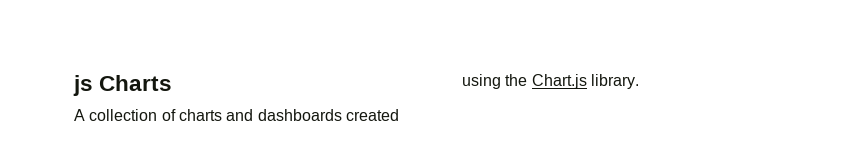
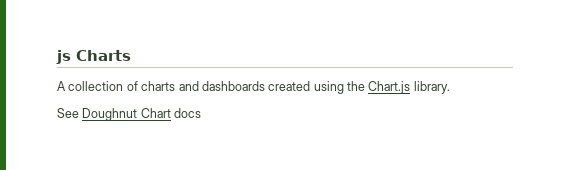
+ See Doughnut Chart docs

